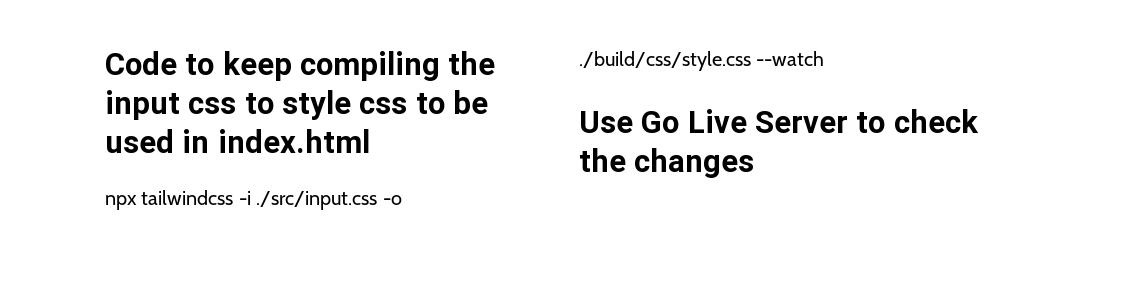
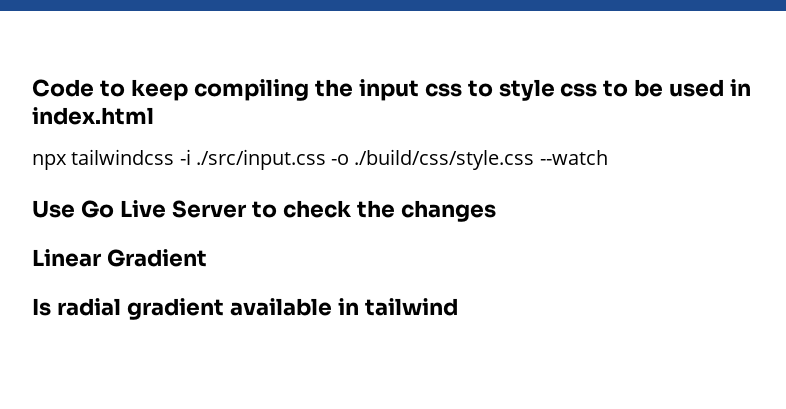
+ Linear Gradient
+ Is radial gradient available in tailwind

